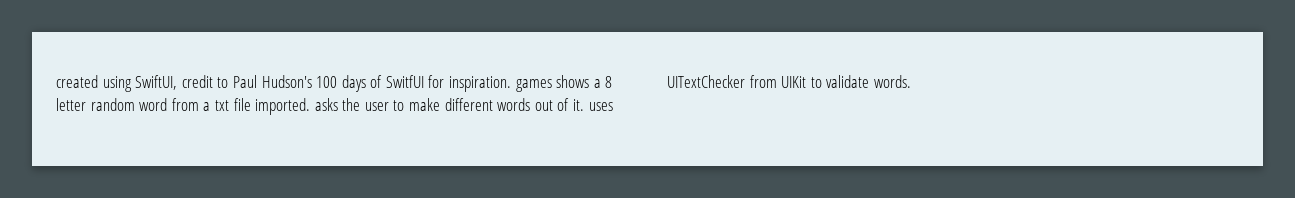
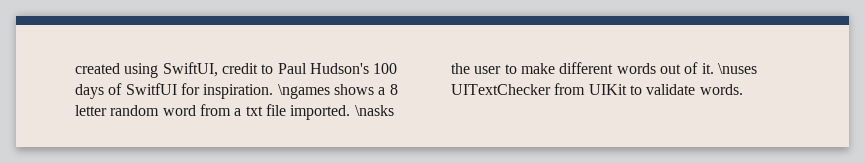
- created using SwiftUI, credit to Paul Hudson's 100 days of SwitfUI for inspiration. games shows a 8 letter random word from a txt file imported. asks the user to make different words out of it. uses UITextChecker from UIKit to validate words.
+ created using SwiftUI, credit to Paul Hudson's 100 days of SwitfUI for inspiration. \ngames shows a 8 letter random word from a txt file imported. \nasks the user to make different words out of it. \nuses UITextChecker from UIKit to validate words.

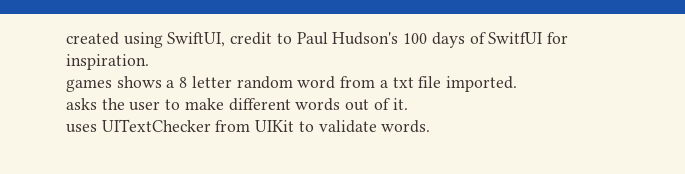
- created using SwiftUI, credit to Paul Hudson's 100 days of SwitfUI for inspiration. \ngames shows a 8 letter random word from a txt file imported. \nasks the user to make different words out of it. \nuses UITextChecker from UIKit to validate words.
+ created using SwiftUI, credit to Paul Hudson's 100 days of SwitfUI for inspiration.
+ games shows a 8 letter random word from a txt file imported.
+ asks the user to make different words out of it.
+ uses UITextChecker from UIKit to validate words.

